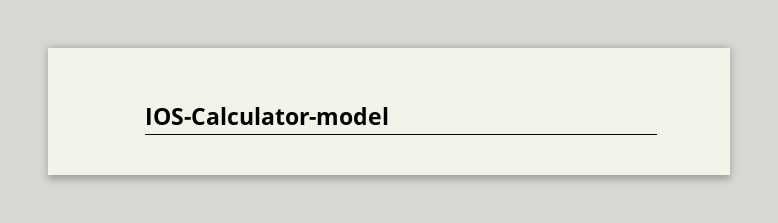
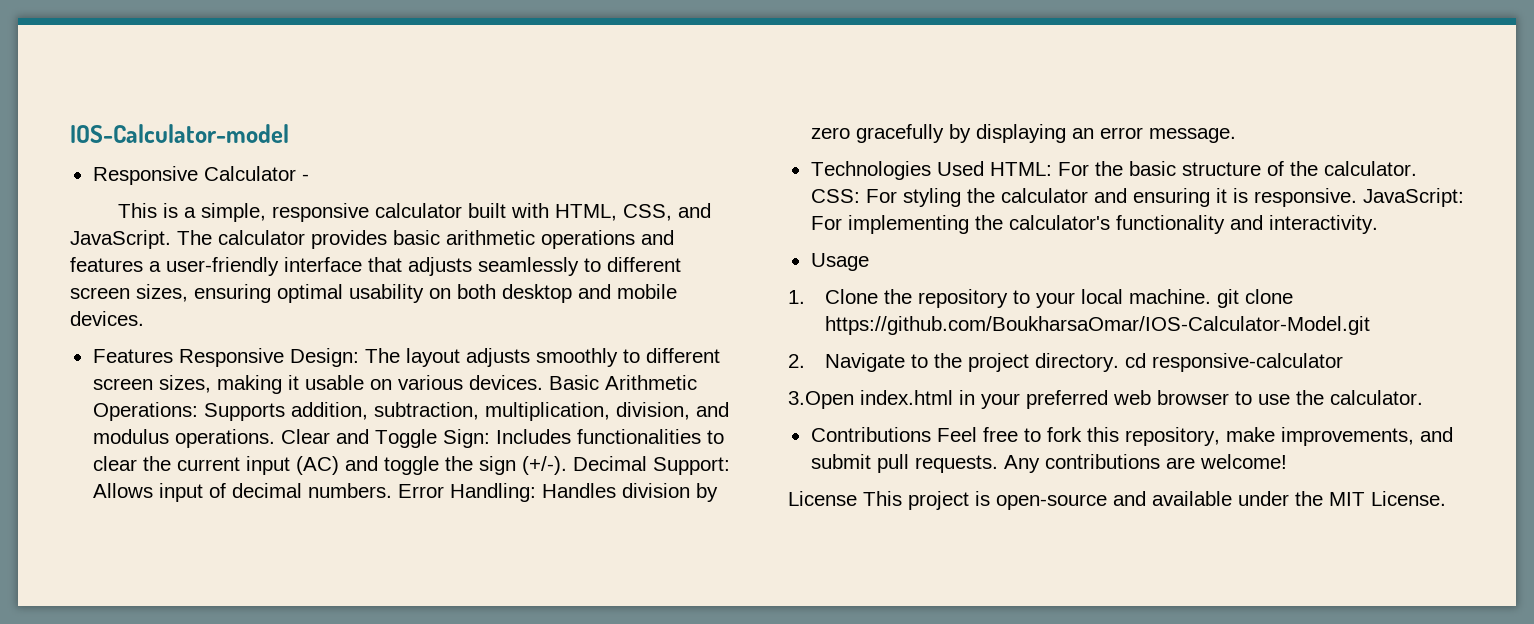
+ Responsive Calculator -
+ This is a simple, responsive calculator built with HTML, CSS, and JavaScript. The calculator provides basic arithmetic operations and features a user-friendly interface that adjusts seamlessly to different screen sizes, ensuring optimal usability on both desktop and mobile devices.
+ Features Responsive Design: The layout adjusts smoothly to different screen sizes, making it usable on various devices. Basic Arithmetic Operations: Supports addition, subtraction, multiplication, division, and modulus operations. Clear and Toggle Sign: Includes functionalities to clear the current input (AC) and toggle the sign (+/-). Decimal Support: Allows input of decimal numbers. Error Handling: Handles division by zero gracefully by displaying an error message.
+ Technologies Used HTML: For the basic structure of the calculator. CSS: For styling the calculator and ensuring it is responsive. JavaScript: For implementing the calculator's functionality and interactivity.
+ Usage
+ 1. Clone the repository to your local machine. git clone https://github.com/BoukharsaOmar/IOS-Calculator-Model.git
+ 2. Navigate to the project directory. cd responsive-calculator
+ 3.Open index.html in your preferred web browser to use the calculator.
+ Contributions Feel free to fork this repository, make improvements, and submit pull requests. Any contributions are welcome!
+ License This project is open-source and available under the MIT License.

